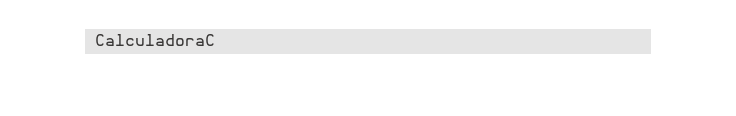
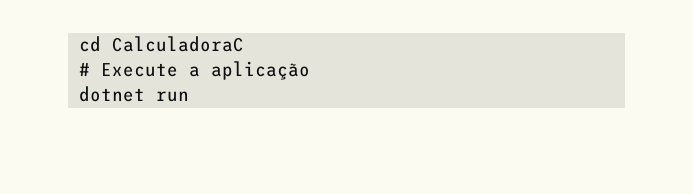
- CalculadoraC
+ cd CalculadoraC
+ # Execute a aplicação
+ dotnet run

